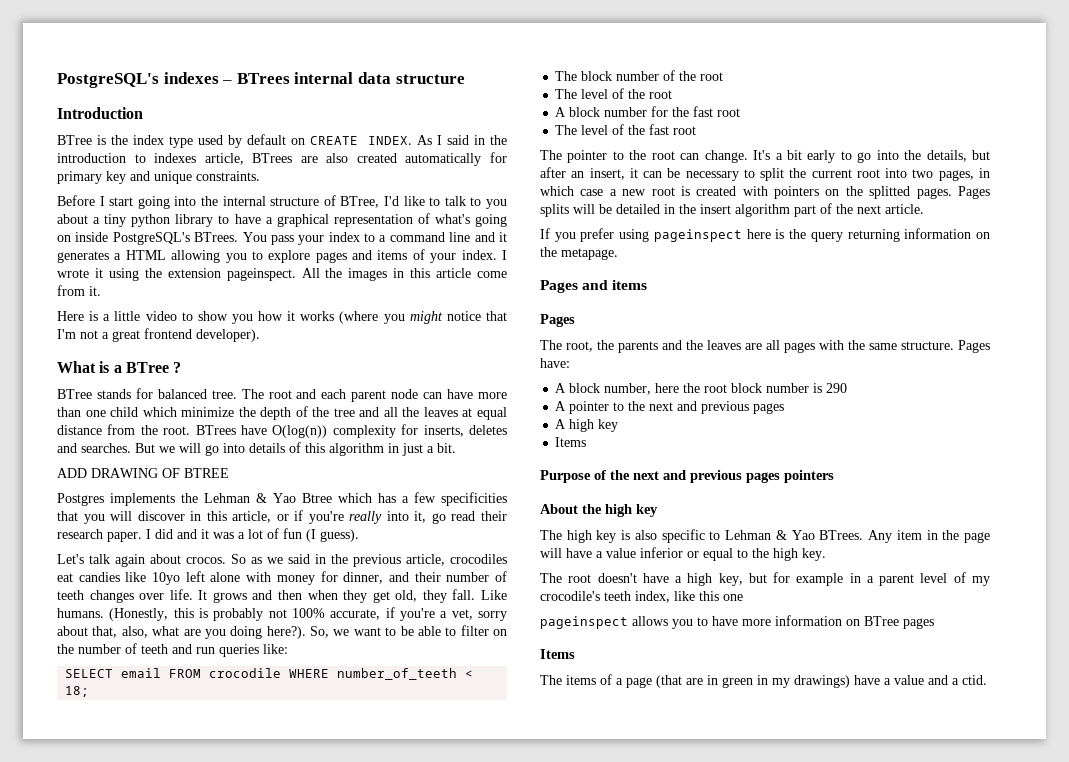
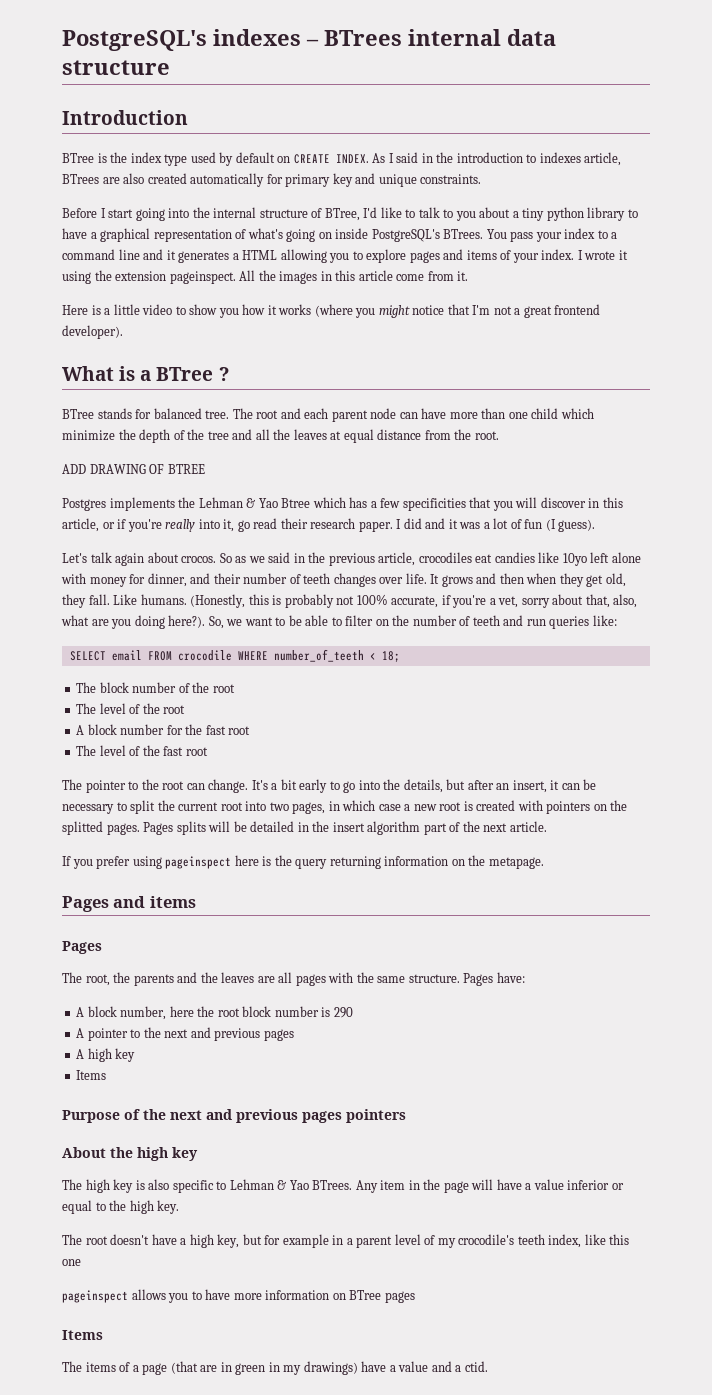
- BTrees have O(log(n)) complexity for inserts, deletes and searches. But we will go into details of this algorithm in just a bit.

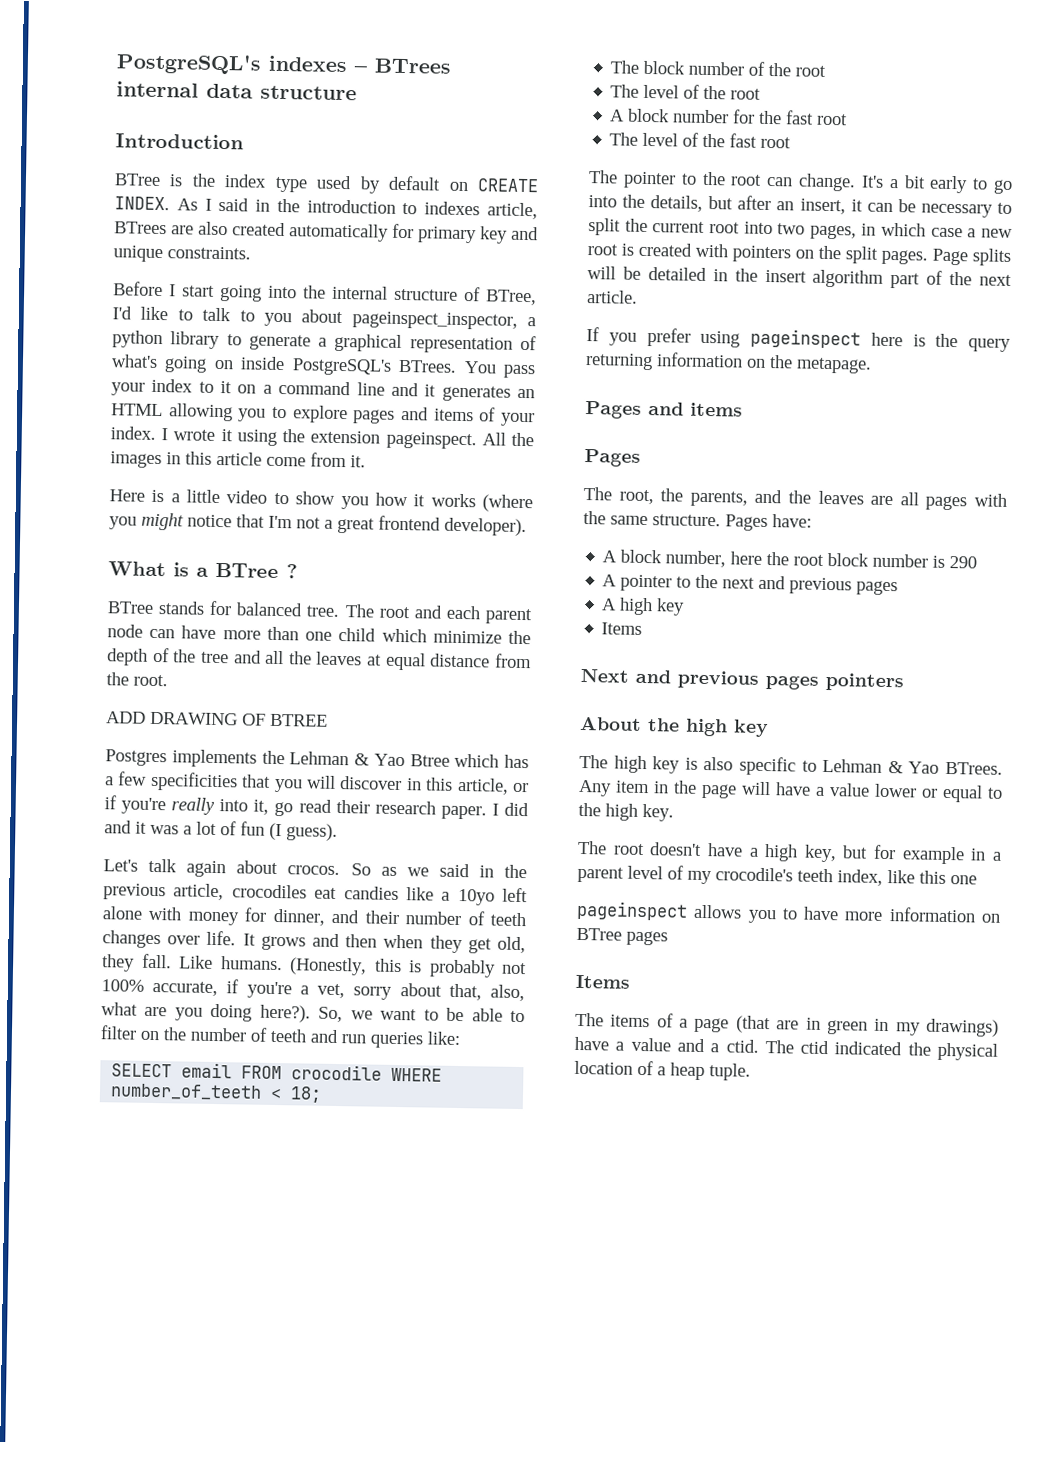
- Before I start going into the internal structure of BTree, I'd like to talk to you about a tiny python library to have a graphical representation of what's going on inside PostgreSQL's BTrees.
+ Before I start going into the internal structure of BTree, I'd like to talk to you about pageinspect_inspector, a python library to generate a graphical representation of what's going on inside PostgreSQL's BTrees.
- You pass your index to a command line and it generates a HTML allowing you to explore pages and items of your index.
+ You pass your index to it on a command line and it generates an HTML allowing you to explore pages and items of your index.
- So as we said in the previous article, crocodiles eat candies like 10yo left alone with money for dinner, and their number of teeth changes over life.
+ So as we said in the previous article, crocodiles eat candies like a 10yo left alone with money for dinner, and their number of teeth changes over life.
- It's a bit early to go into the details, but after an insert, it can be necessary to split the current root into two pages, in which case a new root is created with pointers on the splitted pages. Pages splits will be detailed in the insert algorithm part of the next article.
+ It's a bit early to go into the details, but after an insert, it can be necessary to split the current root into two pages, in which case a new root is created with pointers on the split pages. Page splits will be detailed in the insert algorithm part of the next article.
- The root, the parents and the leaves are all pages with the same structure.
+ The root, the parents, and the leaves are all pages with the same structure.
- Purpose of the next and previous pages pointers
+ Next and previous pages pointers
- Any item in the page will have a value inferior or equal to the high key.
+ Any item in the page will have a value lower or equal to the high key.
+ The ctid indicated the physical location of a heap tuple.

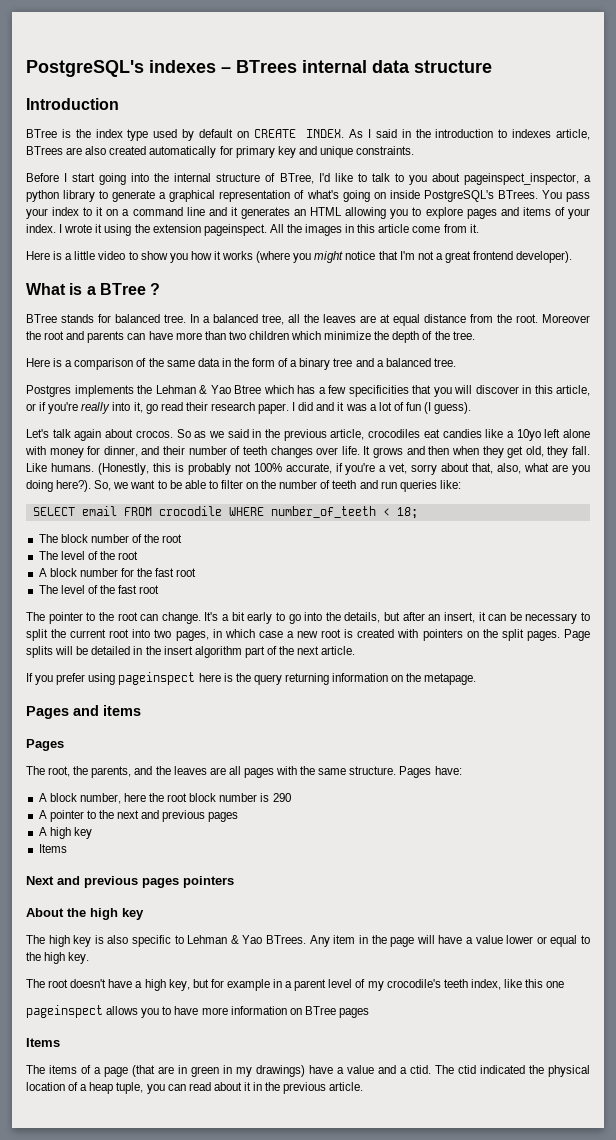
- The root and each parent node can have more than one child which minimize the depth of the tree and all the leaves at equal distance from the root.
- ADD DRAWING OF BTREE
+ In a balanced tree, all the leaves are at equal distance from the root. Moreover the root and parents can have more than two children which minimize the depth of the tree.
+ Here is a comparison of the same data in the form of a binary tree and a balanced tree.
- The ctid indicated the physical location of a heap tuple.
+ The ctid indicated the physical location of a heap tuple, you can read about it in the previous article.

